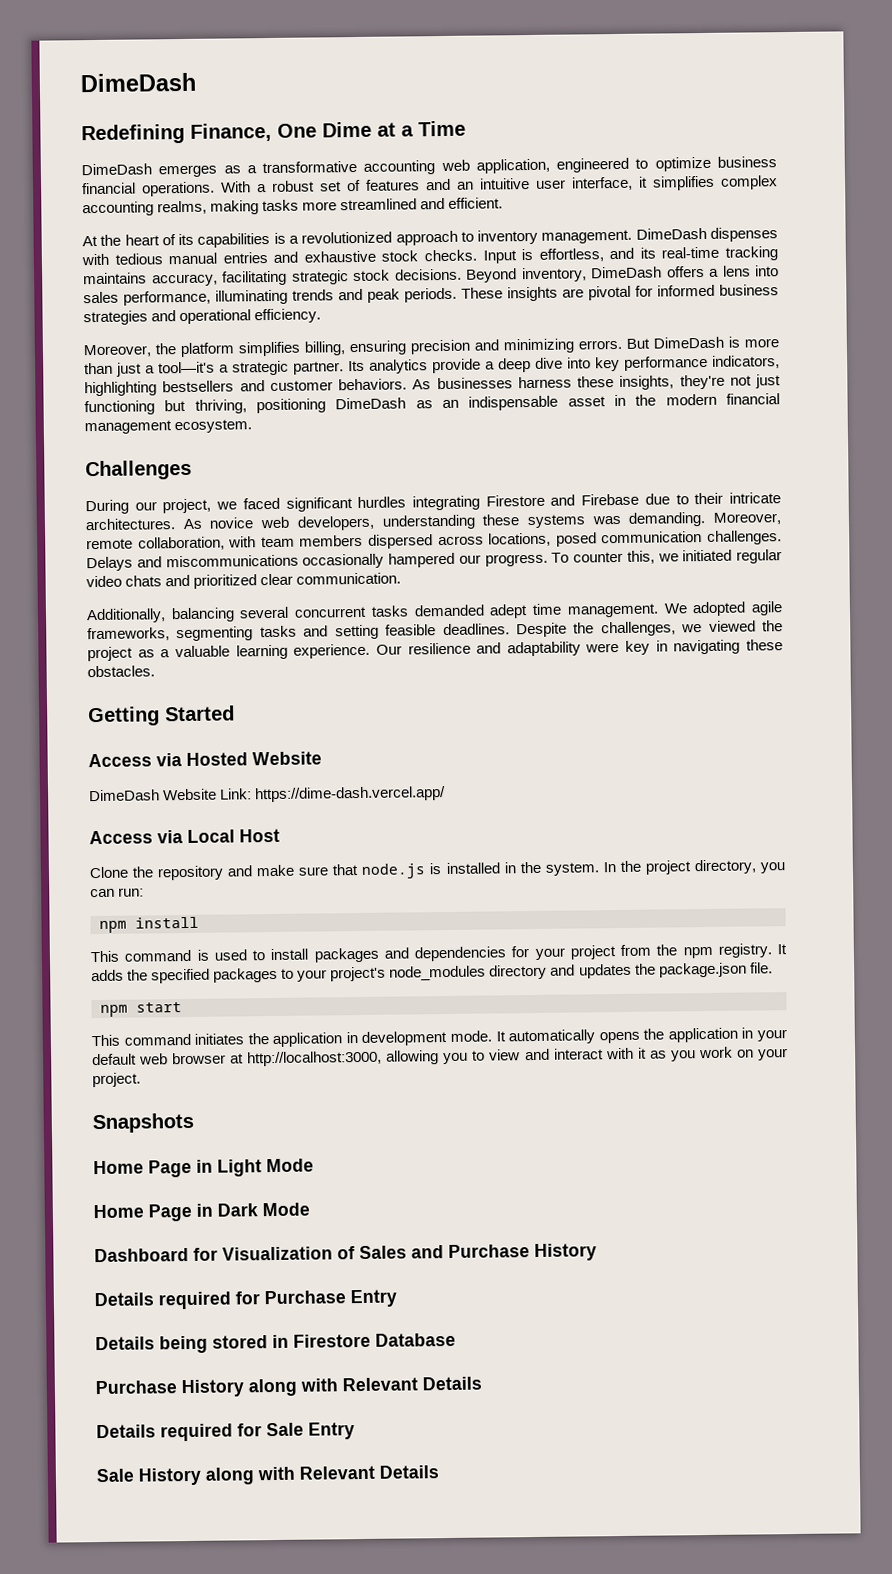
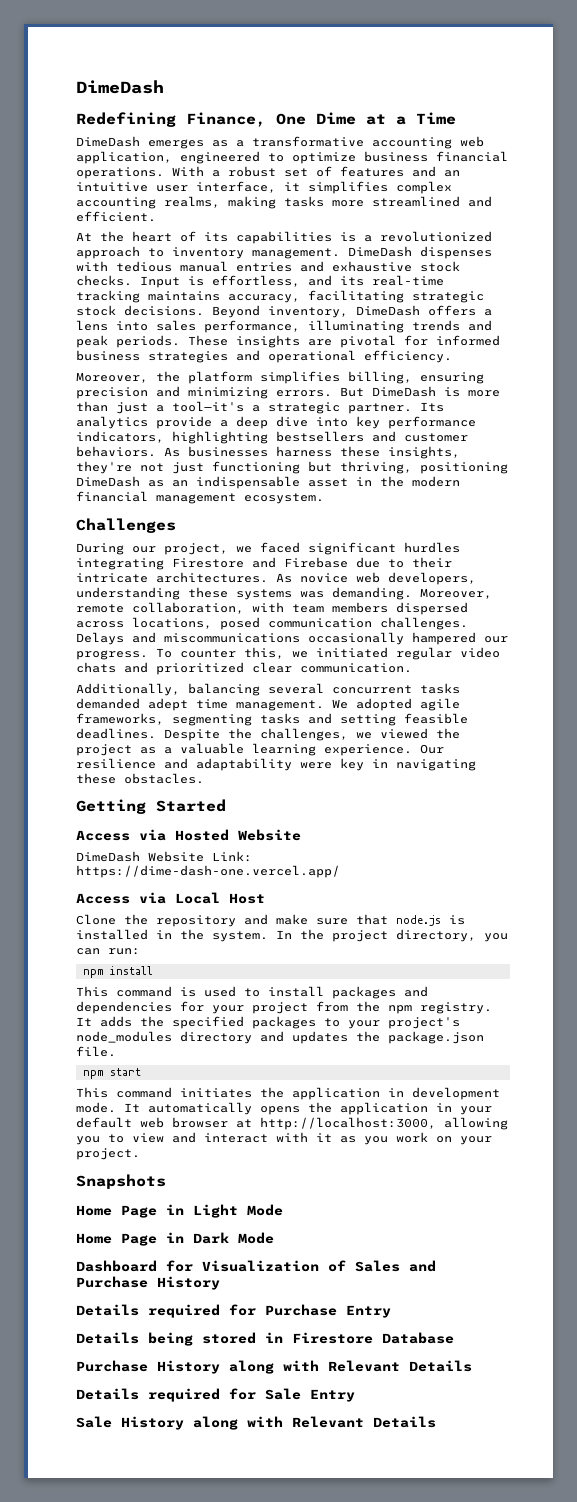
- DimeDash Website Link: https://dime-dash.vercel.app/
+ DimeDash Website Link: https://dime-dash-one.vercel.app/

